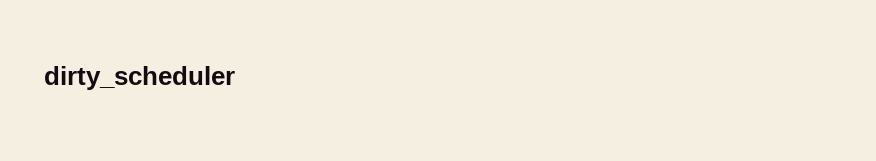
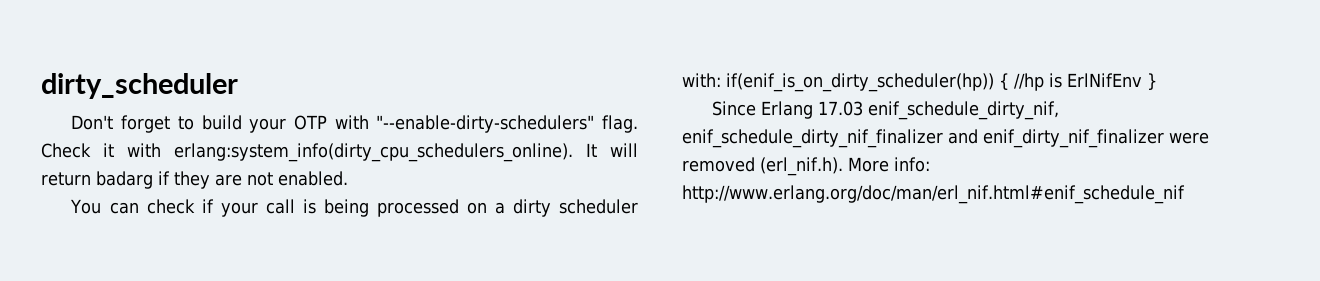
+ Don't forget to build your OTP with "--enable-dirty-schedulers" flag. Check it with erlang:system_info(dirty_cpu_schedulers_online). It will return badarg if they are not enabled.
+ You can check if your call is being processed on a dirty scheduler with: if(enif_is_on_dirty_scheduler(hp)) { //hp is ErlNifEnv }
+ Since Erlang 17.03 enif_schedule_dirty_nif, enif_schedule_dirty_nif_finalizer and enif_dirty_nif_finalizer were removed (erl_nif.h). More info: http://www.erlang.org/doc/man/erl_nif.html#enif_schedule_nif

